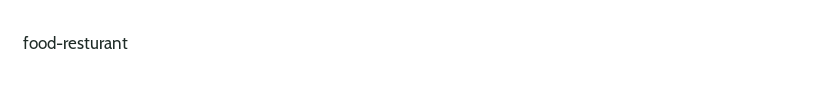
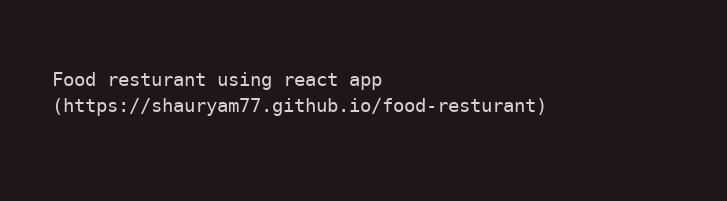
- food-resturant
+ Food resturant using react app (https://shauryam77.github.io/food-resturant)

